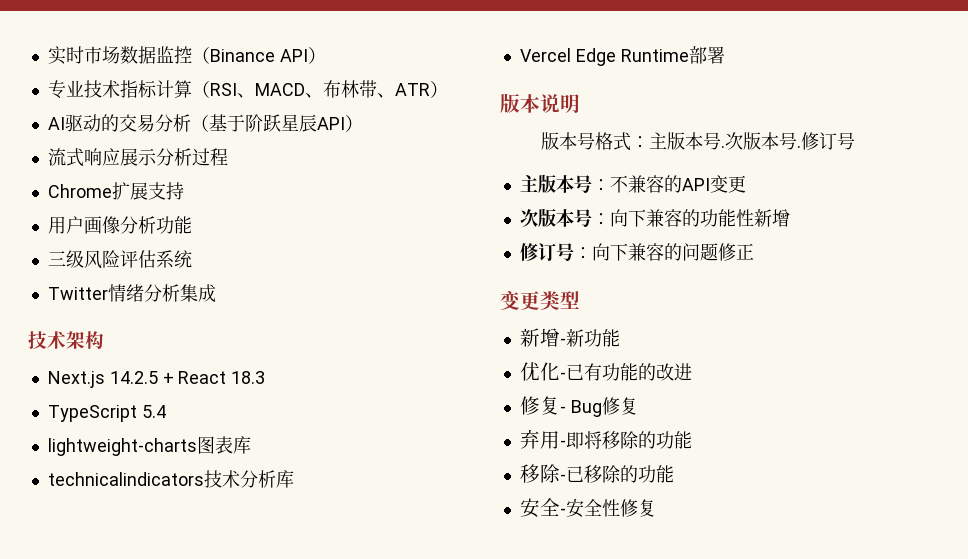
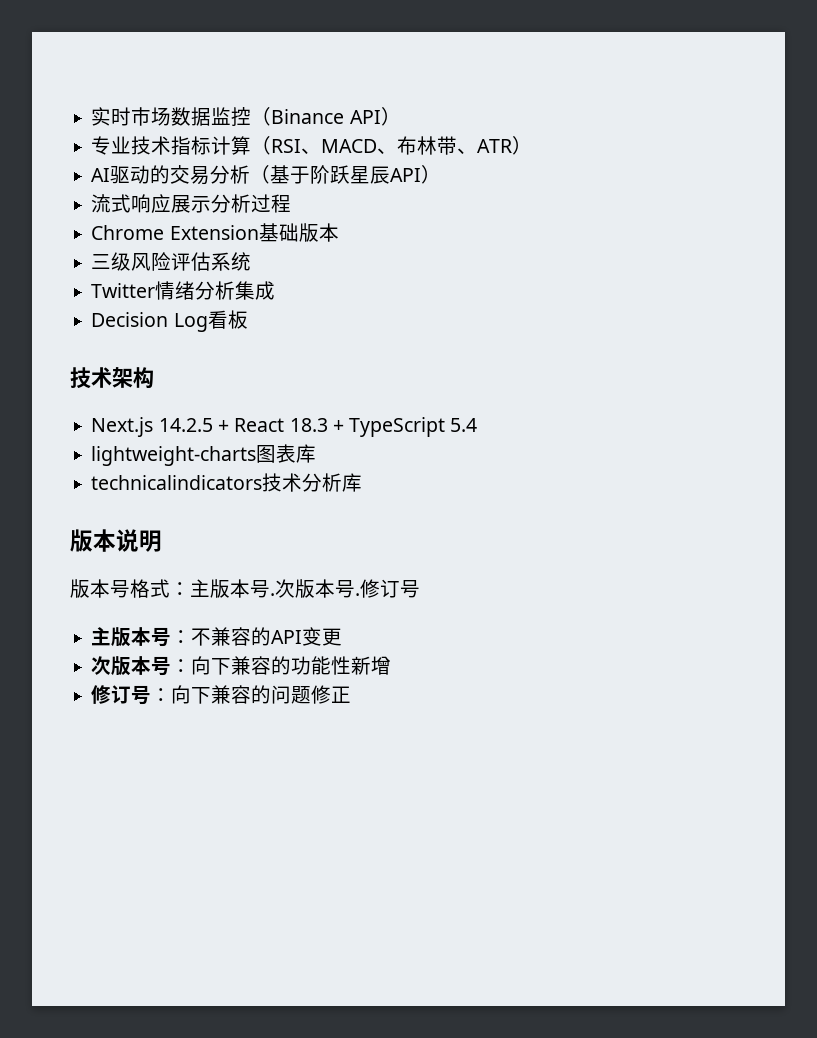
- Chrome扩展支持
- 用户画像分析功能
+ Chrome Extension基础版本
+ Decision Log看板
- Next.js 14.2.5 + React 18.3
- TypeScript 5.4
+ Next.js 14.2.5 + React 18.3 + TypeScript 5.4
- Vercel Edge Runtime部署
- 变更类型
- 新增-新功能
- 优化-已有功能的改进
- 修复- Bug修复
- 弃用-即将移除的功能
- 移除-已移除的功能
- 安全-安全性修复

